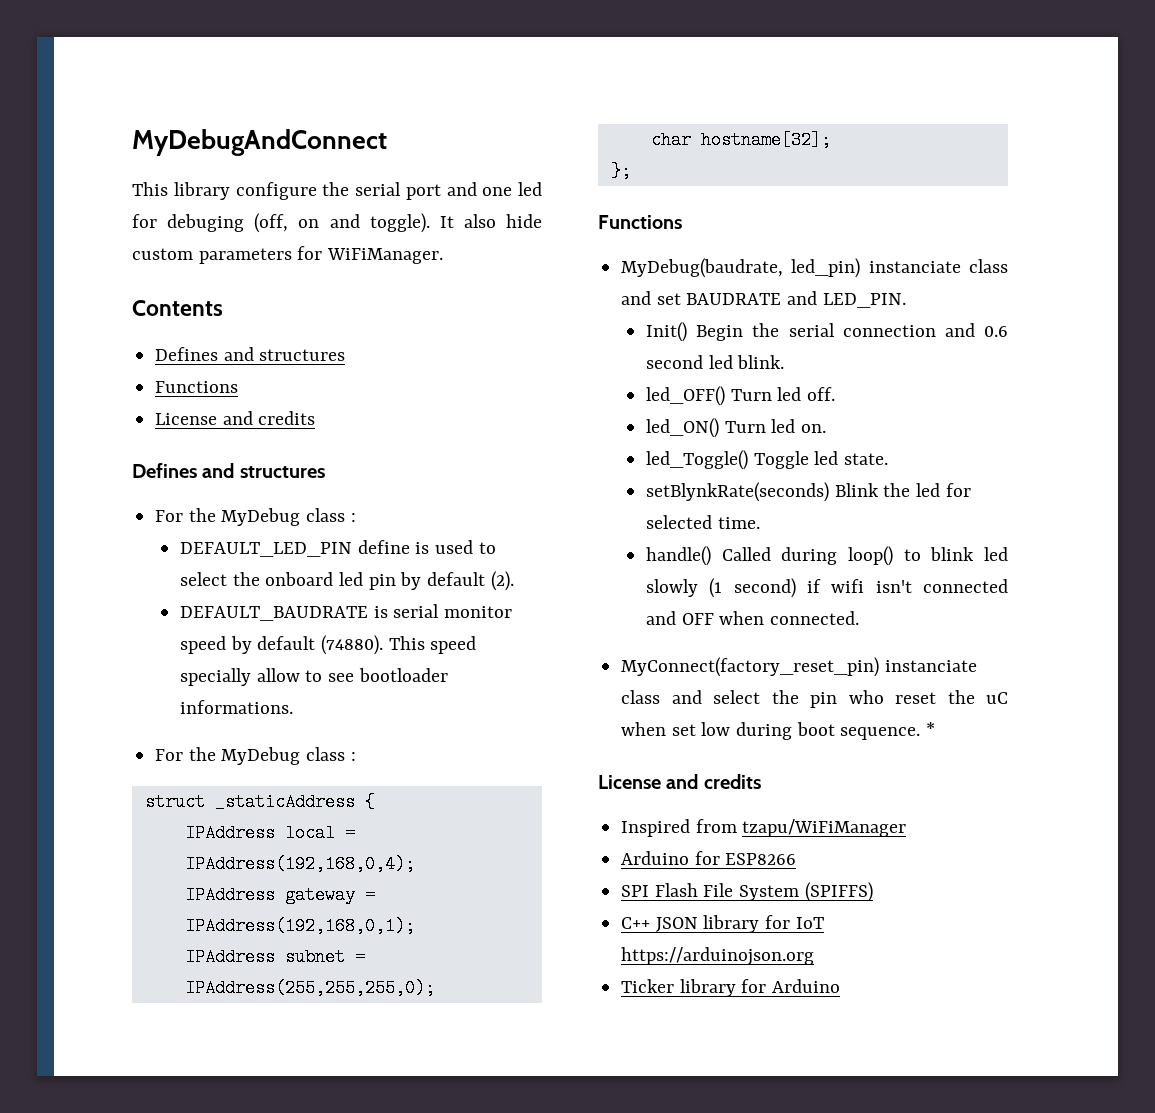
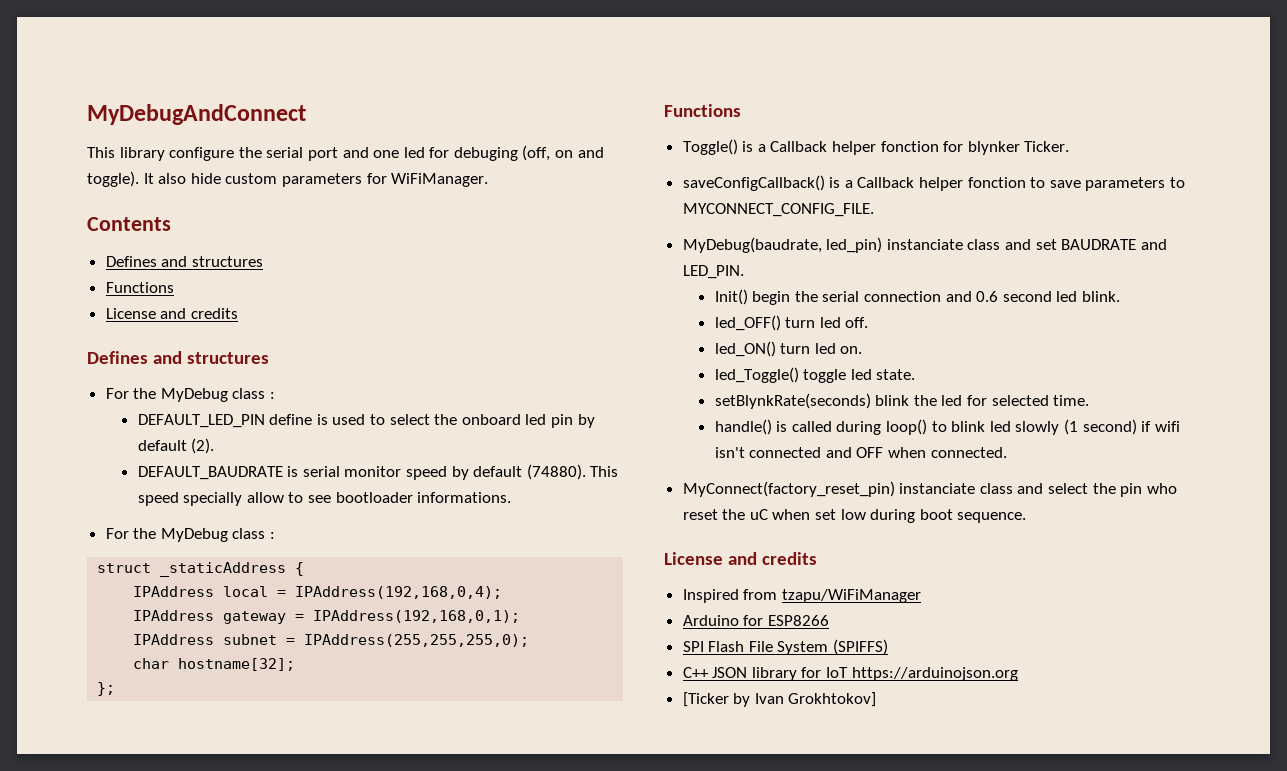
+ Toggle() is a Callback helper fonction for blynker Ticker.
+ saveConfigCallback() is a Callback helper fonction to save parameters to MYCONNECT_CONFIG_FILE.
- Init() Begin the serial connection and 0.6 second led blink.
+ Init() begin the serial connection and 0.6 second led blink.
- led_OFF() Turn led off.
+ led_OFF() turn led off.
- led_ON() Turn led on.
+ led_ON() turn led on.
- led_Toggle() Toggle led state.
+ led_Toggle() toggle led state.
- setBlynkRate(seconds) Blink the led for selected time.
+ setBlynkRate(seconds) blink the led for selected time.
- handle() Called during loop() to blink led slowly (1 second) if wifi isn't connected and OFF when connected.
+ handle() is called during loop() to blink led slowly (1 second) if wifi isn't connected and OFF when connected.
- *
- Ticker library for Arduino
+ [Ticker by Ivan Grokhtokov]

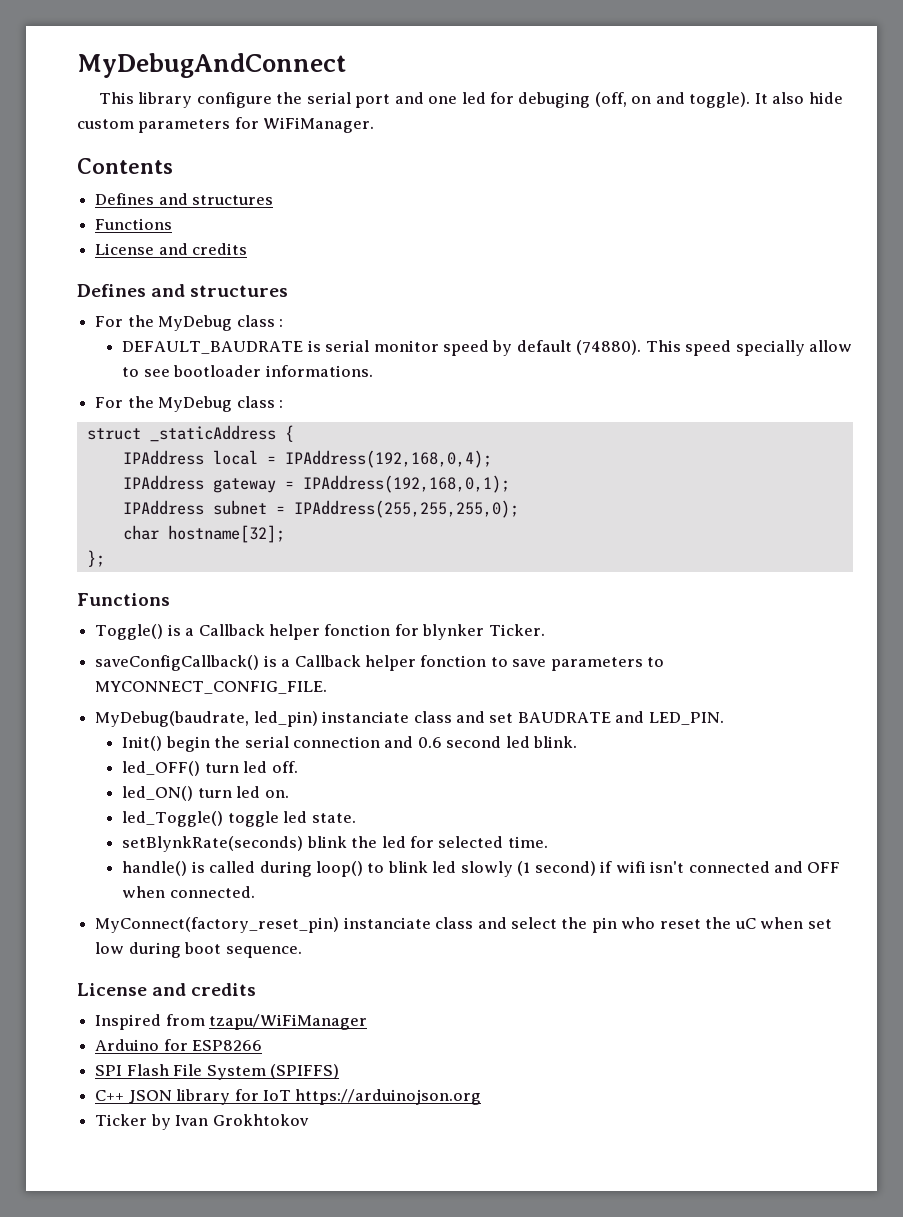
- DEFAULT_LED_PIN define is used to select the onboard led pin by default (2).
- [Ticker by Ivan Grokhtokov]
+ Ticker by Ivan Grokhtokov

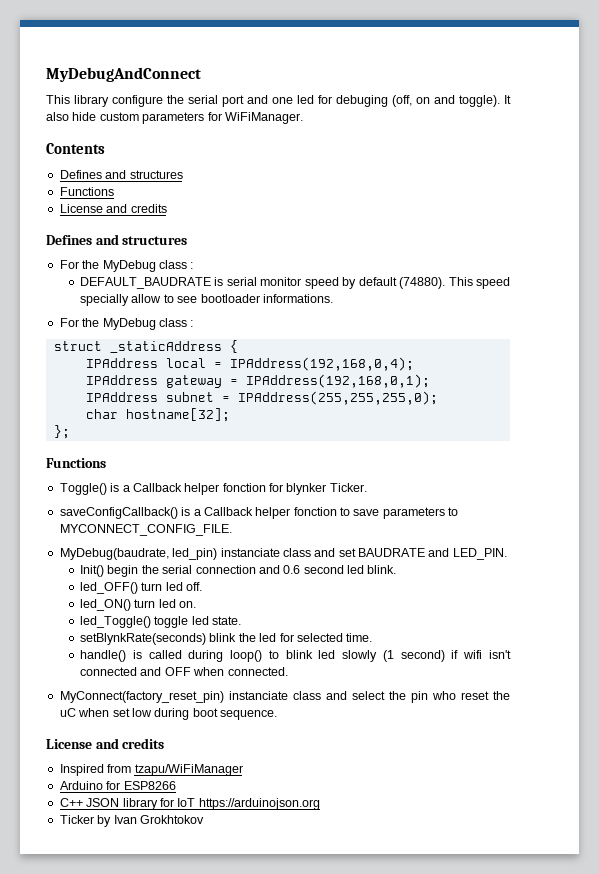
- SPI Flash File System (SPIFFS)

